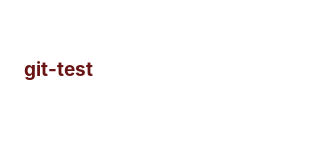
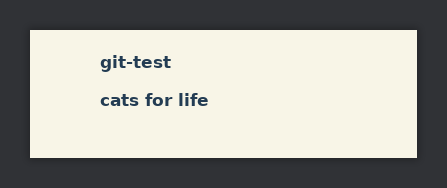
+ cats for life

